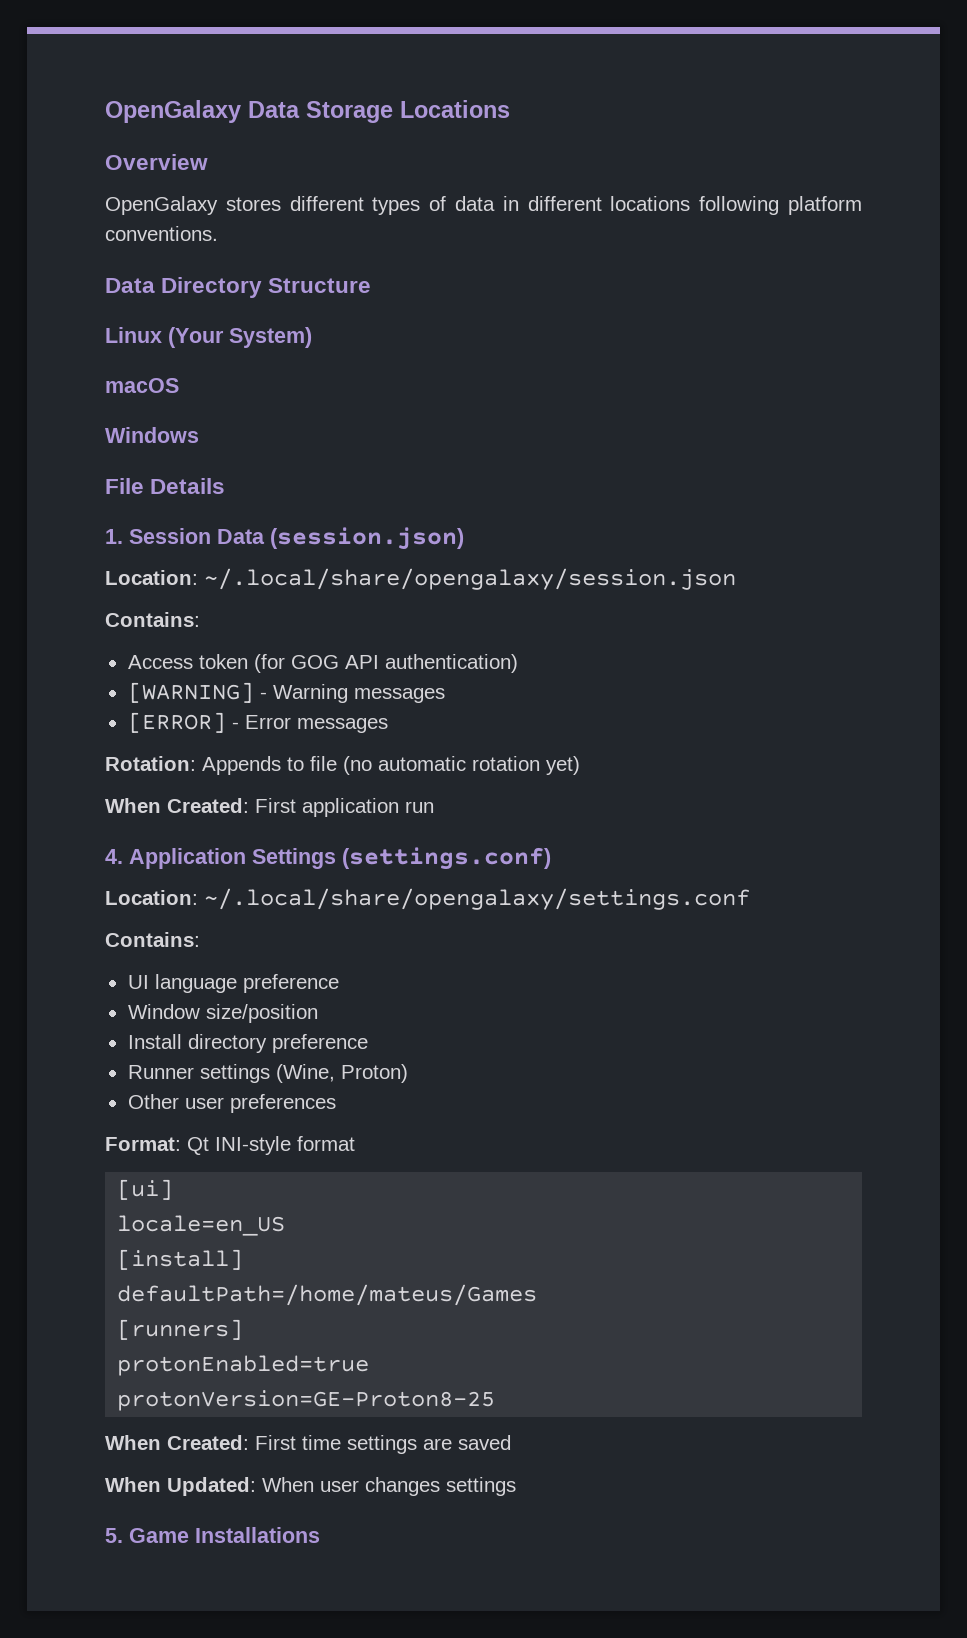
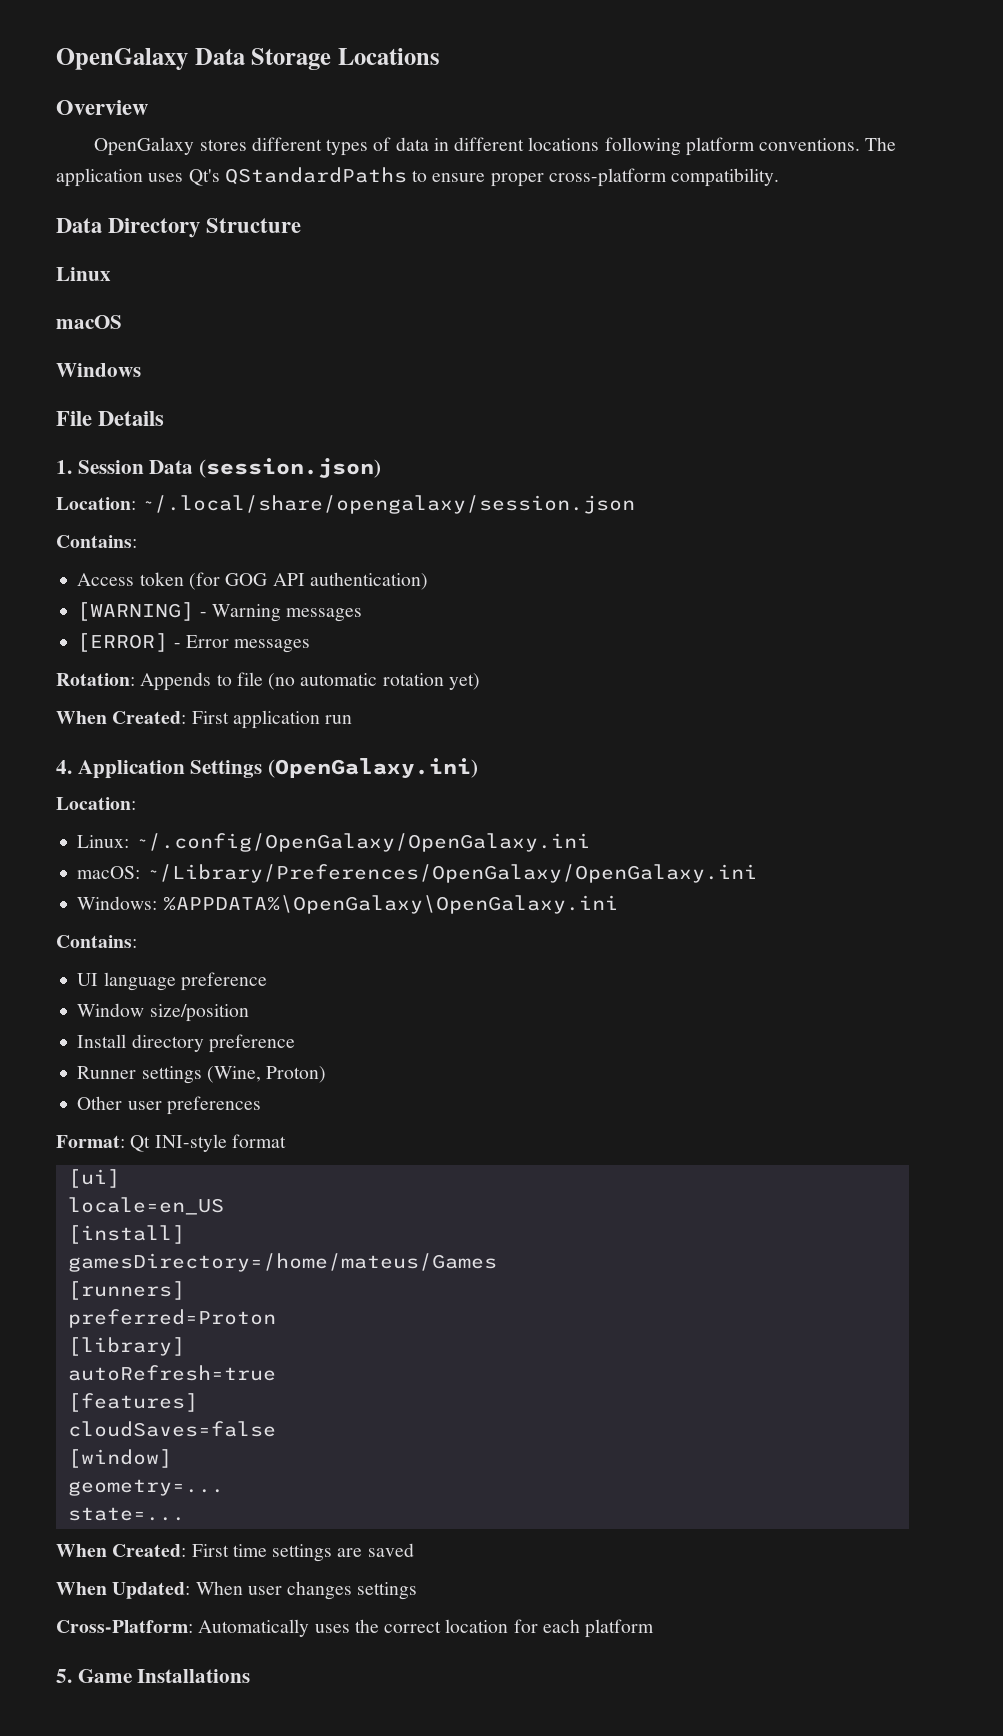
+ The application uses Qt's QStandardPaths to ensure proper cross-platform compatibility.
- Linux (Your System)
+ Linux
- 4. Application Settings (settings.conf)
- Location: ~/.local/share/opengalaxy/settings.conf
+ 4. Application Settings (OpenGalaxy.ini)
+ Location:
+ Linux: ~/.config/OpenGalaxy/OpenGalaxy.ini
+ macOS: ~/Library/Preferences/OpenGalaxy/OpenGalaxy.ini
+ Windows: %APPDATA%\OpenGalaxy\OpenGalaxy.ini
- defaultPath=/home/mateus/Games
+ gamesDirectory=/home/mateus/Games
- protonEnabled=true
- protonVersion=GE-Proton8-25
+ preferred=Proton
+ [library]
+ autoRefresh=true
+ [features]
+ cloudSaves=false
+ [window]
+ geometry=...
+ state=...
+ Cross-Platform: Automatically uses the correct location for each platform

